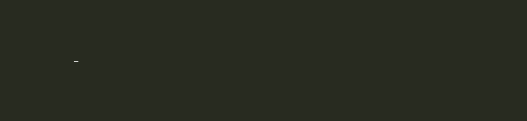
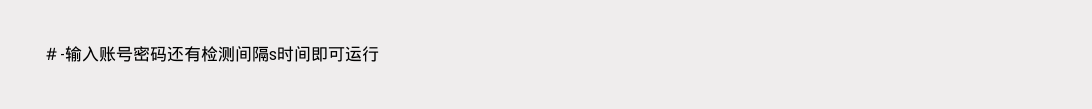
- -
+ ＃-输入账号密码还有检测间隔s时间即可运行

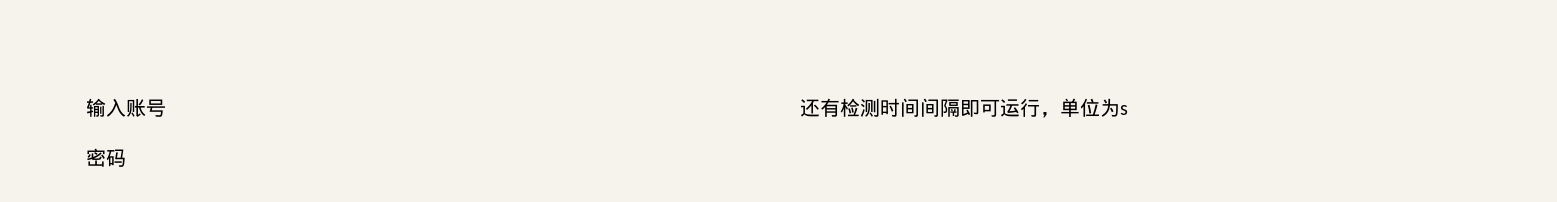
- ＃-输入账号密码还有检测间隔s时间即可运行
+ 输入账号
+ 密码
+ 还有检测时间间隔即可运行，单位为s

